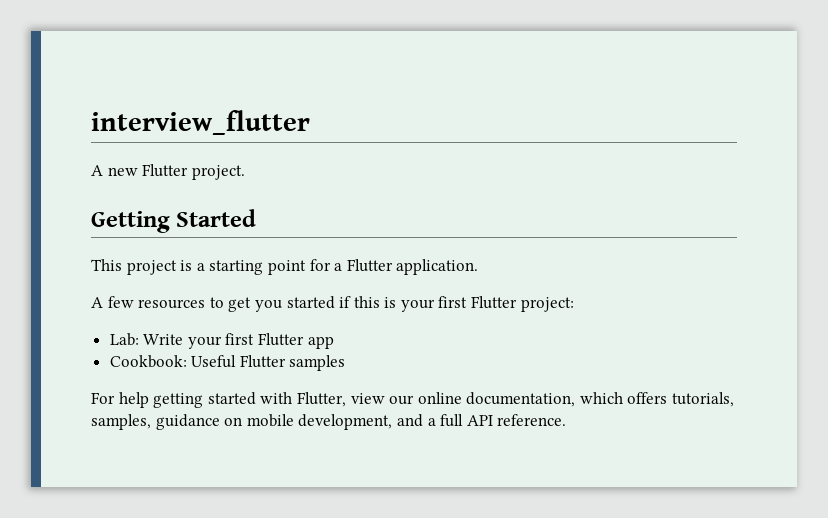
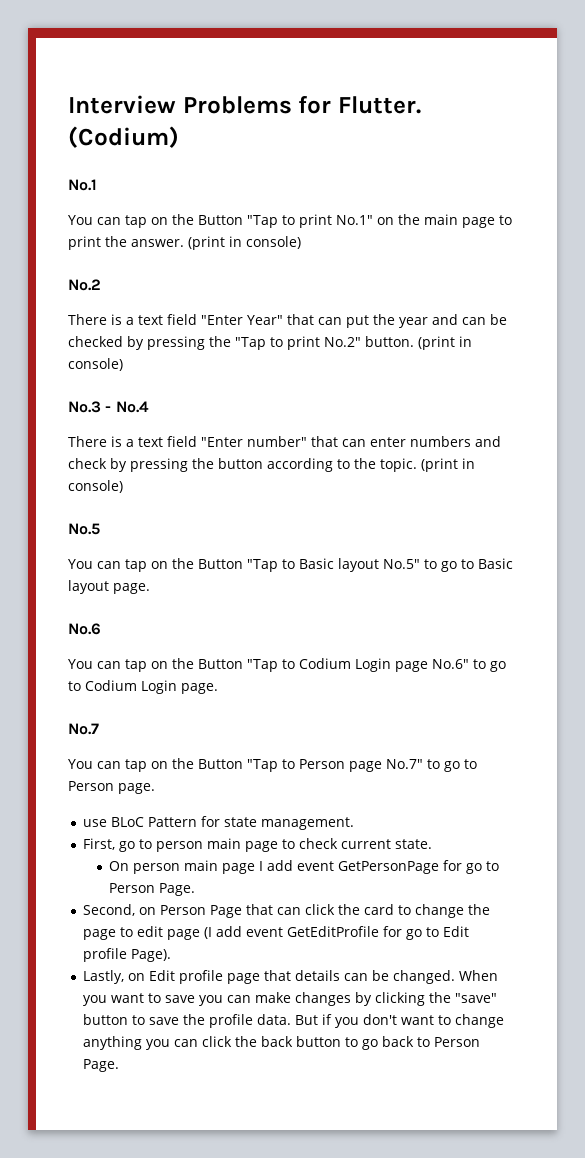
- interview_flutter
- A new Flutter project.
- Getting Started
- This project is a starting point for a Flutter application.
- A few resources to get you started if this is your first Flutter project:
- Lab: Write your first Flutter app
- Cookbook: Useful Flutter samples
- For help getting started with Flutter, view our online documentation, which offers tutorials, samples, guidance on mobile development, and a full API reference.
+ Interview Problems for Flutter. (Codium)
+ No.1
+ You can tap on the Button "Tap to print No.1" on the main page to print the answer. (print in console)
+ No.2
+ There is a text field "Enter Year" that can put the year and can be checked by pressing the "Tap to print No.2" button. (print in console)
+ No.3 - No.4
+ There is a text field "Enter number" that can enter numbers and check by pressing the button according to the topic. (print in console)
+ No.5
+ You can tap on the Button "Tap to Basic layout No.5" to go to Basic layout page.
+ No.6
+ You can tap on the Button "Tap to Codium Login page No.6" to go to Codium Login page.
+ No.7
+ You can tap on the Button "Tap to Person page No.7" to go to Person page.
+ use BLoC Pattern for state management.
+ First, go to person main page to check current state.
+ On person main page I add event GetPersonPage for go to Person Page.
+ Second, on Person Page that can click the card to change the page to edit page (I add event GetEditProfile for go to Edit profile Page).
+ Lastly, on Edit profile page that details can be changed. When you want to save you can make changes by clicking the "save" button to save the profile data. But if you don't want to change anything you can click the back button to go back to Person Page.

